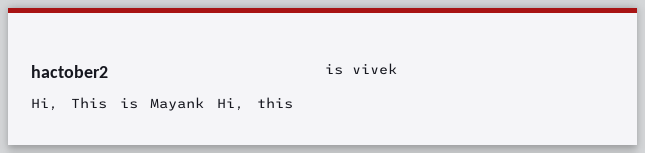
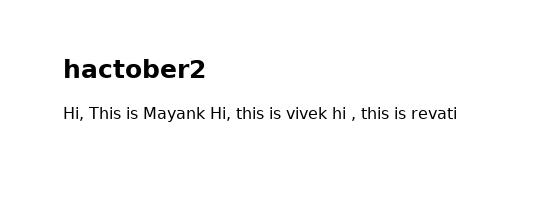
- Hi, This is Mayank Hi, this is vivek
+ Hi, This is Mayank Hi, this is vivek hi , this is revati

